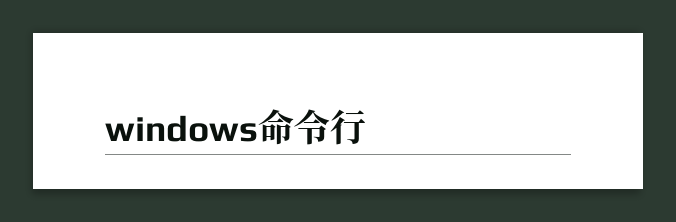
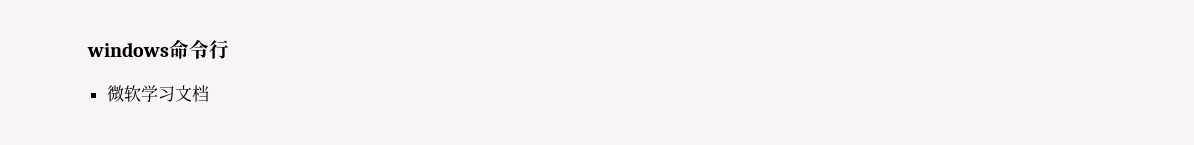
+ 微软学习文档

